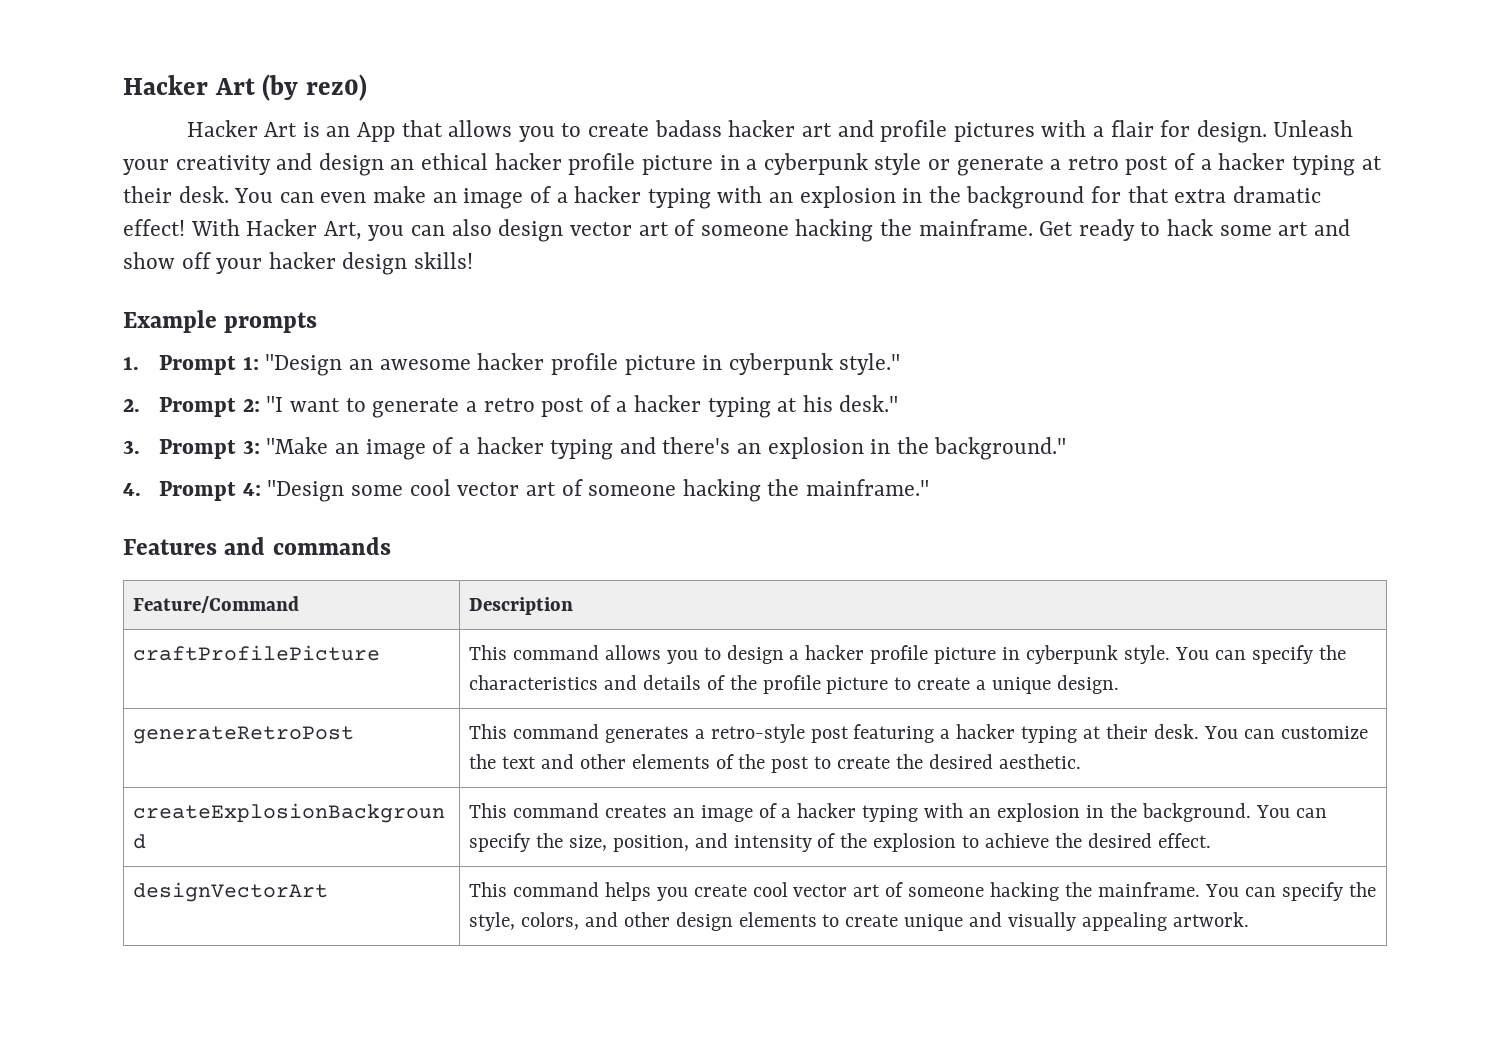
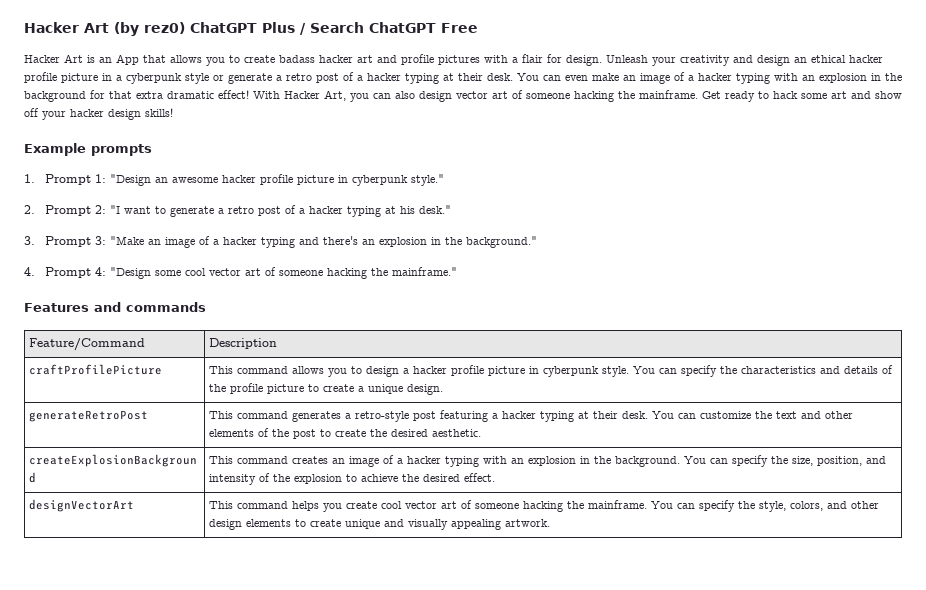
- Hacker Art (by rez0)
+ Hacker Art (by rez0) ChatGPT Plus / Search ChatGPT Free

